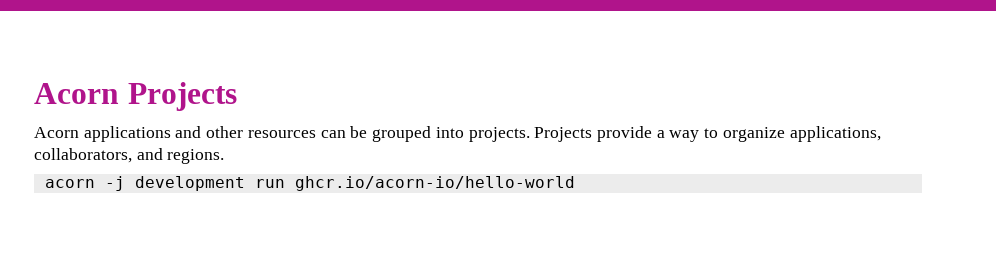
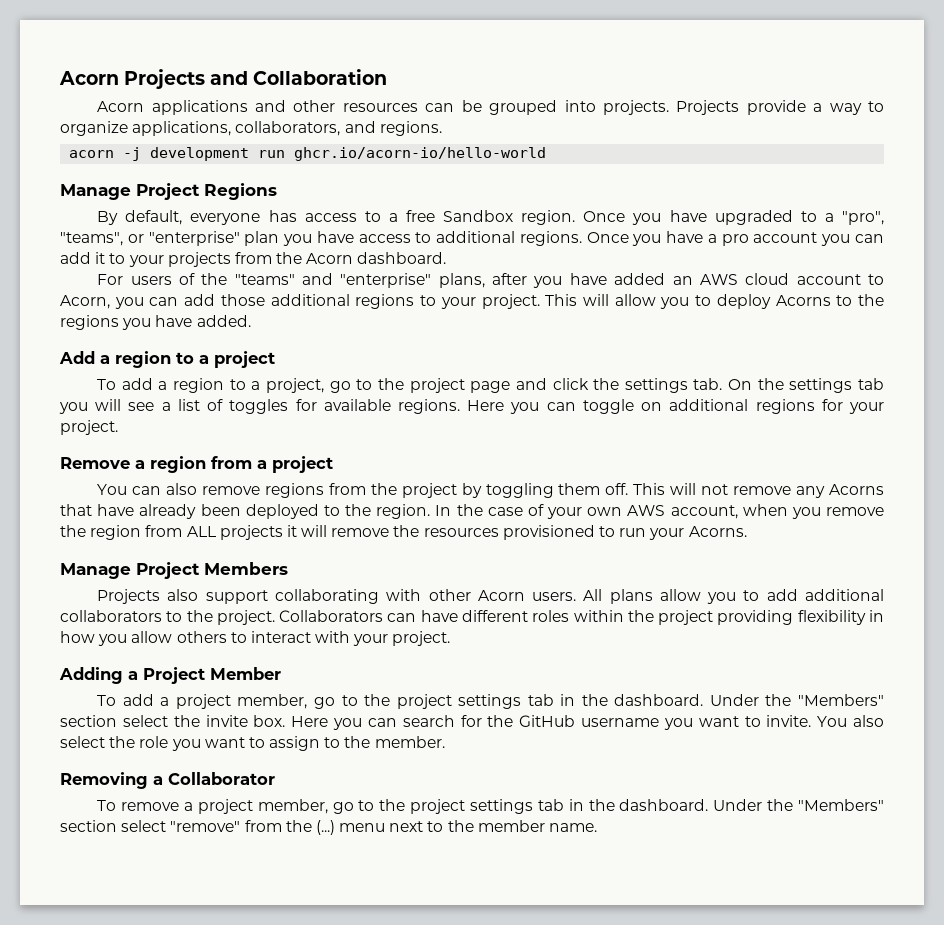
- Acorn Projects
+ Acorn Projects and Collaboration
+ Manage Project Regions
+ By default, everyone has access to a free Sandbox region. Once you have upgraded to a "pro", "teams", or "enterprise" plan you have access to additional regions. Once you have a pro account you can add it to your projects from the Acorn dashboard.
+ For users of the "teams" and "enterprise" plans, after you have added an AWS cloud account to Acorn, you can add those additional regions to your project. This will allow you to deploy Acorns to the regions you have added.
+ Add a region to a project
+ To add a region to a project, go to the project page and click the settings tab. On the settings tab you will see a list of toggles for available regions. Here you can toggle on additional regions for your project.
+ Remove a region from a project
+ You can also remove regions from the project by toggling them off. This will not remove any Acorns that have already been deployed to the region. In the case of your own AWS account, when you remove the region from ALL projects it will remove the resources provisioned to run your Acorns.
+ Manage Project Members
+ Projects also support collaborating with other Acorn users. All plans allow you to add additional collaborators to the project. Collaborators can have different roles within the project providing flexibility in how you allow others to interact with your project.
+ Adding a Project Member
+ To add a project member, go to the project settings tab in the dashboard. Under the "Members" section select the invite box. Here you can search for the GitHub username you want to invite. You also select the role you want to assign to the member.
+ Removing a Collaborator
+ To remove a project member, go to the project settings tab in the dashboard. Under the "Members" section select "remove" from the (...) menu next to the member name.

